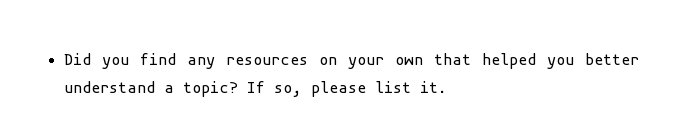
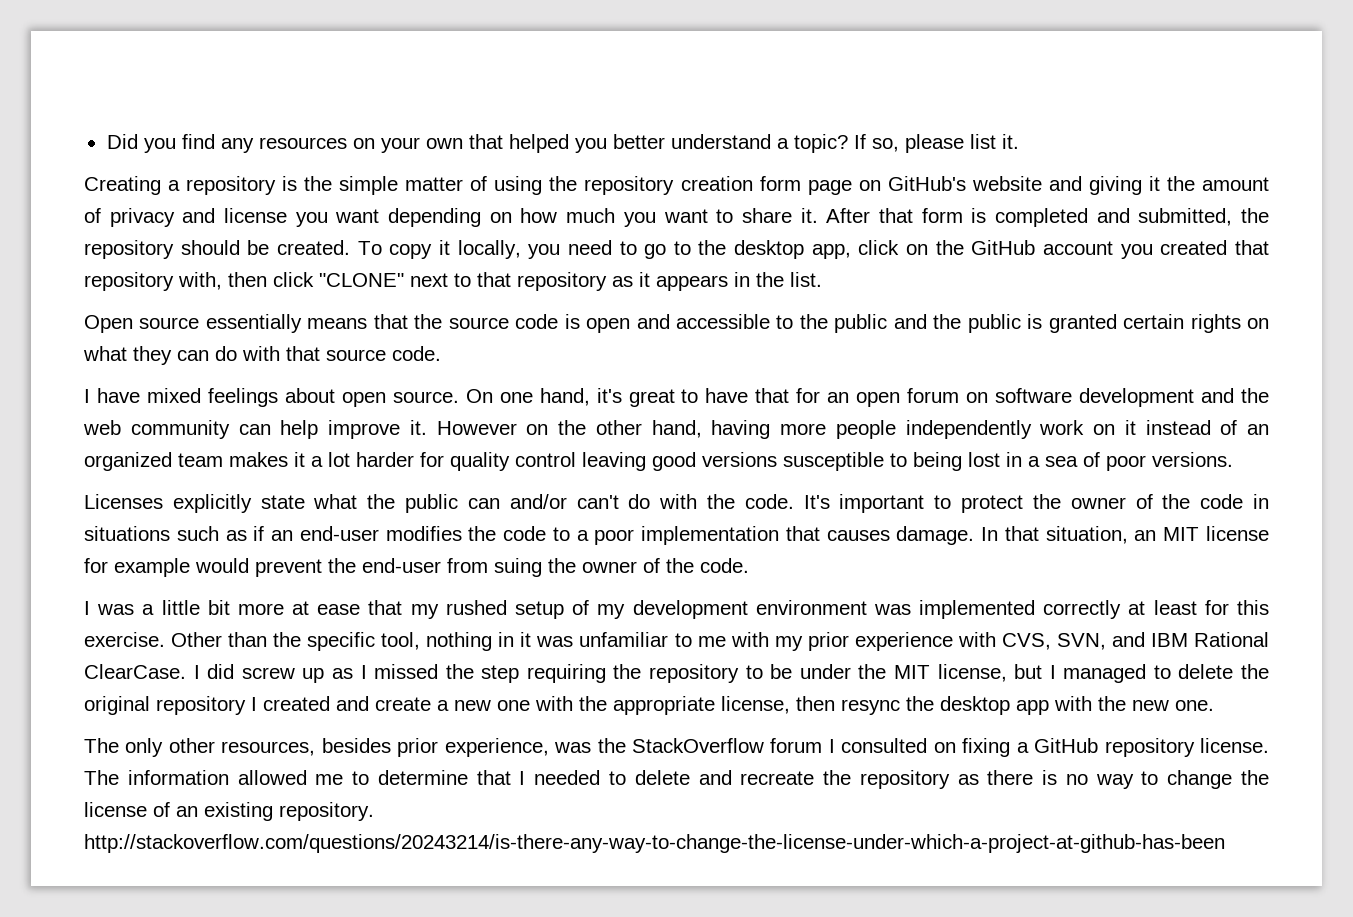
+ Creating a repository is the simple matter of using the repository creation form page on GitHub's website and giving it the amount of privacy and license you want depending on how much you want to share it. After that form is completed and submitted, the repository should be created. To copy it locally, you need to go to the desktop app, click on the GitHub account you created that repository with, then click "CLONE" next to that repository as it appears in the list.
+ Open source essentially means that the source code is open and accessible to the public and the public is granted certain rights on what they can do with that source code.
+ I have mixed feelings about open source. On one hand, it's great to have that for an open forum on software development and the web community can help improve it. However on the other hand, having more people independently work on it instead of an organized team makes it a lot harder for quality control leaving good versions susceptible to being lost in a sea of poor versions.
+ Licenses explicitly state what the public can and/or can't do with the code. It's important to protect the owner of the code in situations such as if an end-user modifies the code to a poor implementation that causes damage. In that situation, an MIT license for example would prevent the end-user from suing the owner of the code.
+ I was a little bit more at ease that my rushed setup of my development environment was implemented correctly at least for this exercise. Other than the specific tool, nothing in it was unfamiliar to me with my prior experience with CVS, SVN, and IBM Rational ClearCase. I did screw up as I missed the step requiring the repository to be under the MIT license, but I managed to delete the original repository I created and create a new one with the appropriate license, then resync the desktop app with the new one.
+ The only other resources, besides prior experience, was the StackOverflow forum I consulted on fixing a GitHub repository license. The information allowed me to determine that I needed to delete and recreate the repository as there is no way to change the license of an existing repository. http://stackoverflow.com/questions/20243214/is-there-any-way-to-change-the-license-under-which-a-project-at-github-has-been

